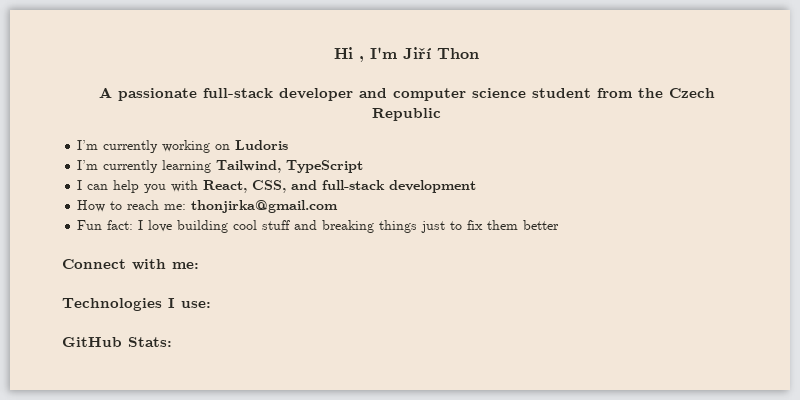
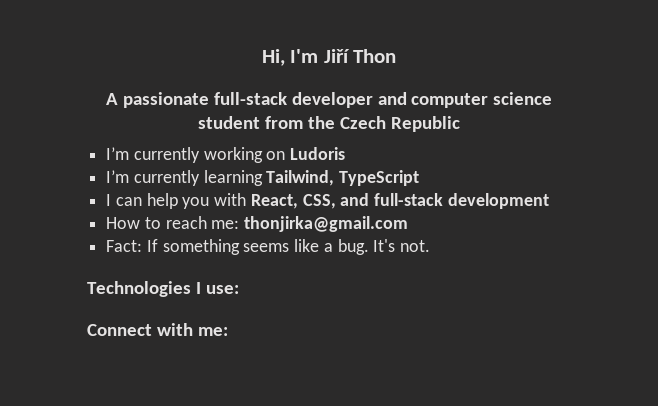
- Hi , I'm Jiří Thon
+ Hi, I'm Jiří Thon
- Fun fact: I love building cool stuff and breaking things just to fix them better
- Connect with me:
+ Fact: If something seems like a bug. It's not.
- GitHub Stats:
+ Connect with me:

